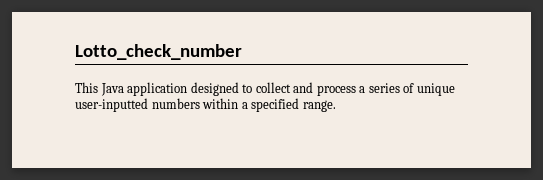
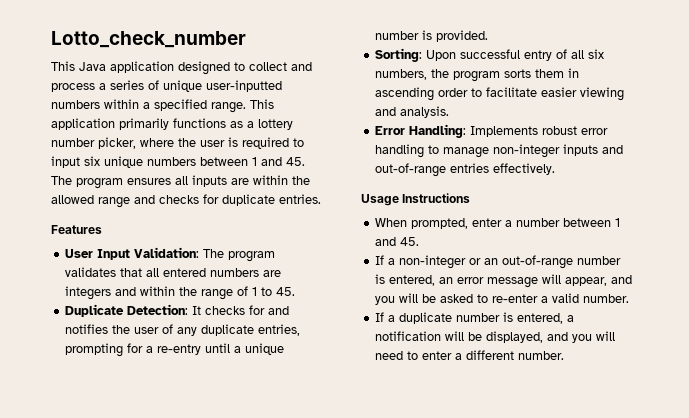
+ This application primarily functions as a lottery number picker, where the user is required to input six unique numbers between 1 and 45. The program ensures all inputs are within the allowed range and checks for duplicate entries.
+ Features
+ User Input Validation: The program validates that all entered numbers are integers and within the range of 1 to 45.
+ Duplicate Detection: It checks for and notifies the user of any duplicate entries, prompting for a re-entry until a unique number is provided.
+ Sorting: Upon successful entry of all six numbers, the program sorts them in ascending order to facilitate easier viewing and analysis.
+ Error Handling: Implements robust error handling to manage non-integer inputs and out-of-range entries effectively.
+ Usage Instructions
+ When prompted, enter a number between 1 and 45.
+ If a non-integer or an out-of-range number is entered, an error message will appear, and you will be asked to re-enter a valid number.
+ If a duplicate number is entered, a notification will be displayed, and you will need to enter a different number.

